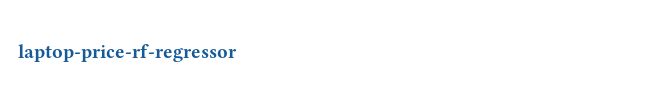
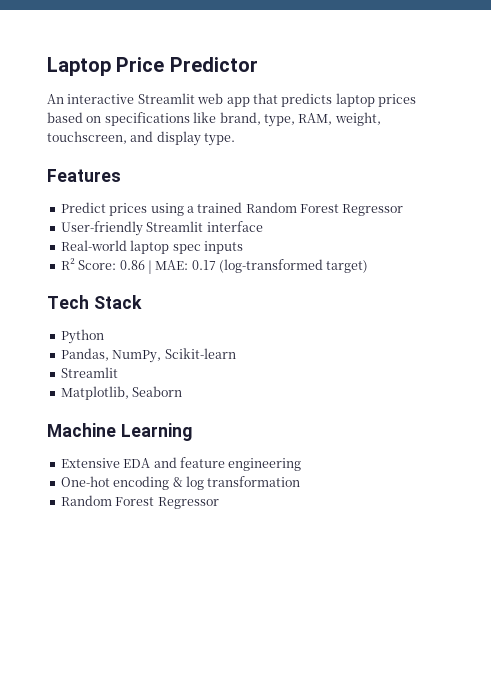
- laptop-price-rf-regressor
+ Laptop Price Predictor
+ An interactive Streamlit web app that predicts laptop prices based on specifications like brand, type, RAM, weight, touchscreen, and display type.
+ Features
+ Predict prices using a trained Random Forest Regressor
+ User-friendly Streamlit interface
+ Real-world laptop spec inputs
+ R² Score: 0.86 | MAE: 0.17 (log-transformed target)
+ Tech Stack
+ Python
+ Pandas, NumPy, Scikit-learn
+ Streamlit
+ Matplotlib, Seaborn
+ Machine Learning
+ Extensive EDA and feature engineering
+ One-hot encoding & log transformation
+ Random Forest Regressor

